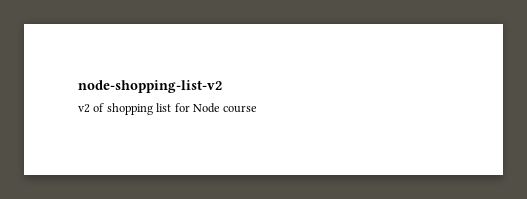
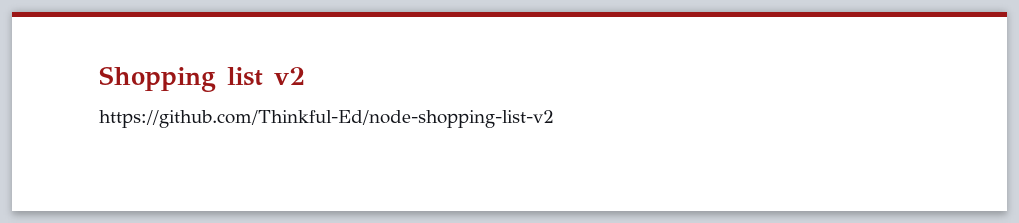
- node-shopping-list-v2
- v2 of shopping list for Node course
+ Shopping list v2
+ https://github.com/Thinkful-Ed/node-shopping-list-v2

